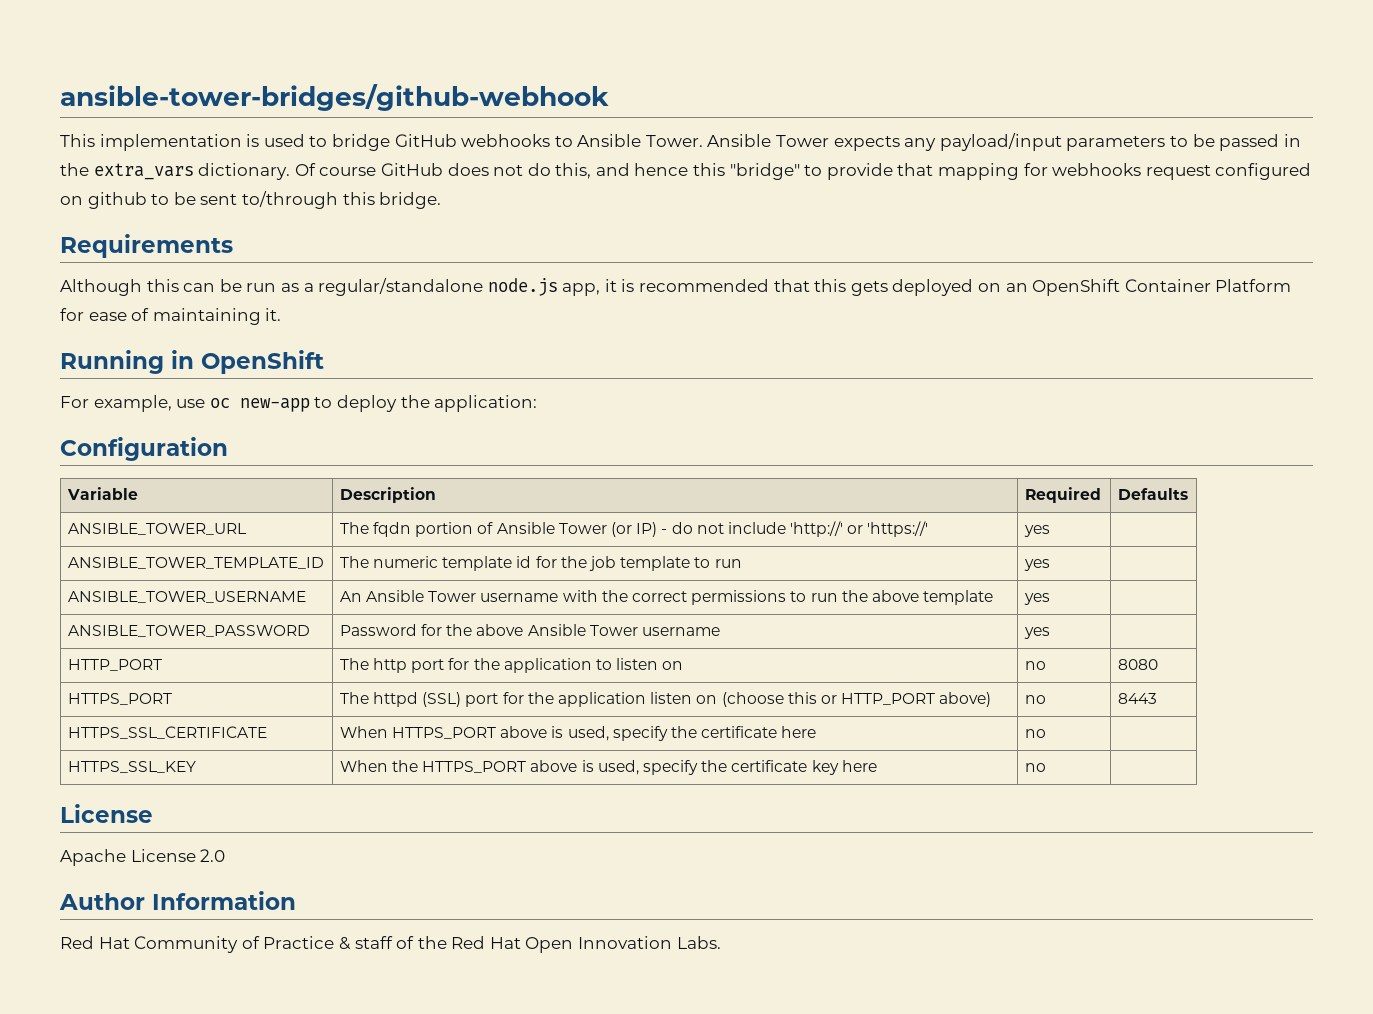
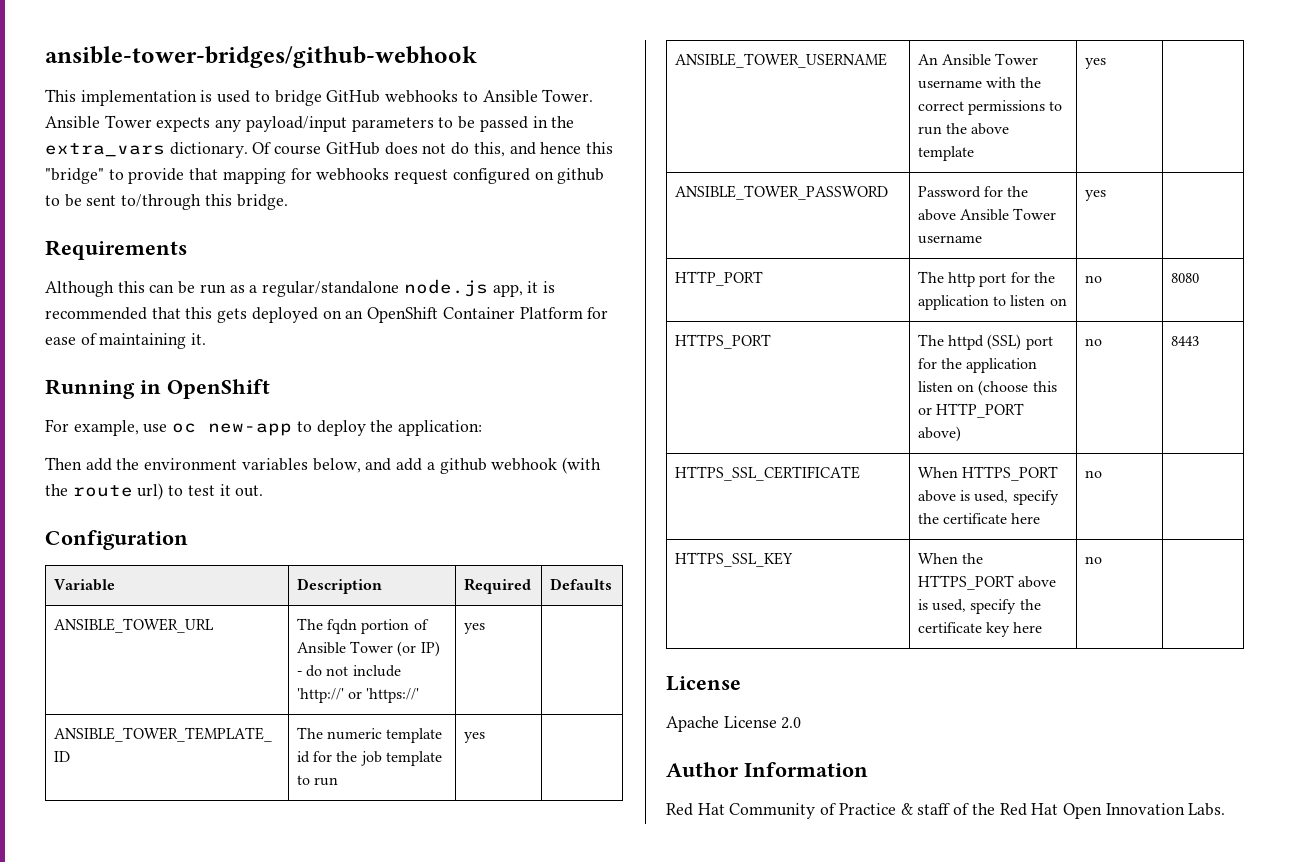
+ Then add the environment variables below, and add a github webhook (with the route url) to test it out.

